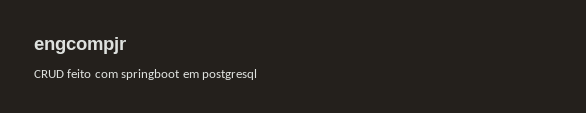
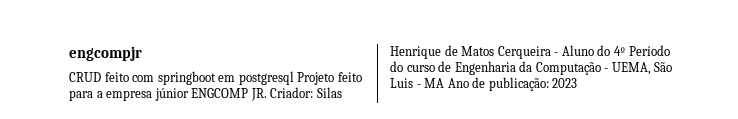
- CRUD feito com springboot em postgresql
+ CRUD feito com springboot em postgresql Projeto feito para a empresa júnior ENGCOMP JR. Criador: Silas Henrique de Matos Cerqueira - Aluno do 4º Período do curso de Engenharia da Computação - UEMA, São Luis - MA Ano de publicação: 2023

